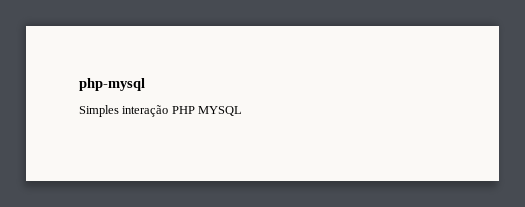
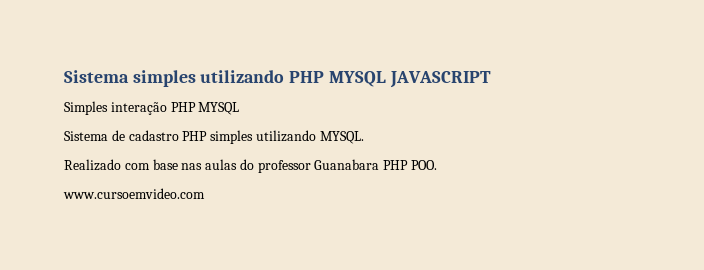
- php-mysql
+ Sistema simples utilizando PHP MYSQL JAVASCRIPT
  Simples interação PHP MYSQL
+ Sistema de cadastro PHP simples utilizando MYSQL.
+ Realizado com base nas aulas do professor Guanabara PHP POO.
+ www.cursoemvideo.com

